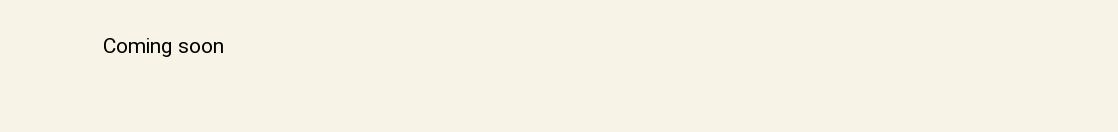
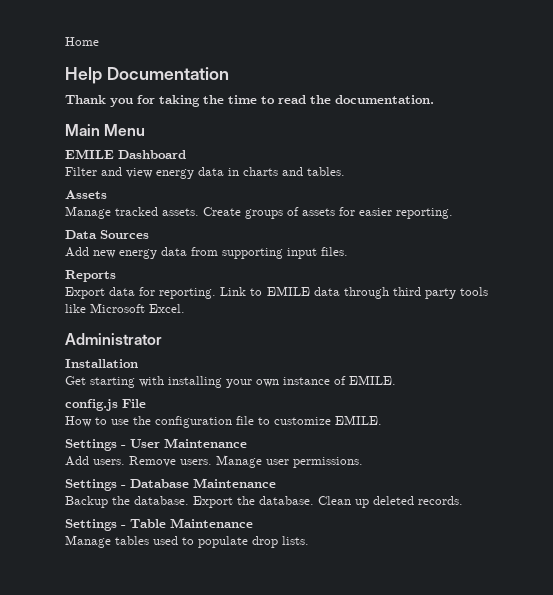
- Coming soon
+ Home
+ Help Documentation
+ Thank you for taking the time to read the documentation.
+ Main Menu
+ EMILE Dashboard
+ Filter and view energy data in charts and tables.
+ Assets
+ Manage tracked assets. Create groups of assets for easier reporting.
+ Data Sources
+ Add new energy data from supporting input files.
+ Reports
+ Export data for reporting. Link to EMILE data through third party tools like Microsoft Excel.
+ Administrator
+ Installation
+ Get starting with installing your own instance of EMILE.
+ config.js File
+ How to use the configuration file to customize EMILE.
+ Settings - User Maintenance
+ Add users. Remove users. Manage user permissions.
+ Settings - Database Maintenance
+ Backup the database. Export the database. Clean up deleted records.
+ Settings - Table Maintenance
+ Manage tables used to populate drop lists.

